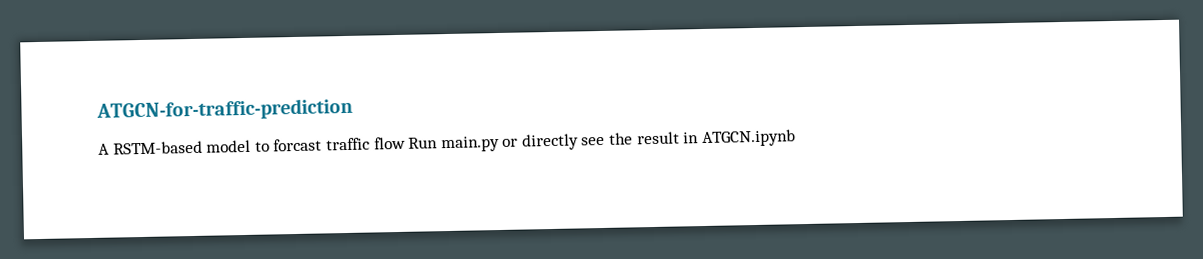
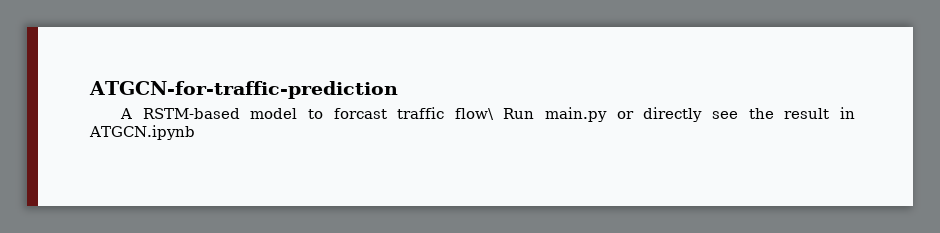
- A RSTM-based model to forcast traffic flow Run main.py or directly see the result in ATGCN.ipynb
+ A RSTM-based model to forcast traffic flow\ Run main.py or directly see the result in ATGCN.ipynb

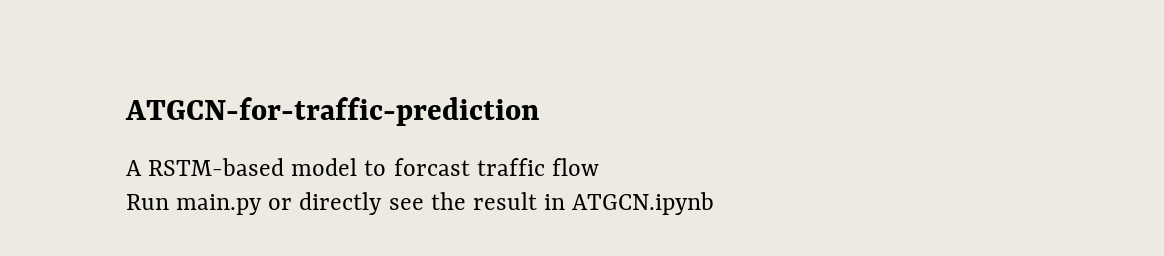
- A RSTM-based model to forcast traffic flow\ Run main.py or directly see the result in ATGCN.ipynb
+ A RSTM-based model to forcast traffic flow
+ Run main.py or directly see the result in ATGCN.ipynb

